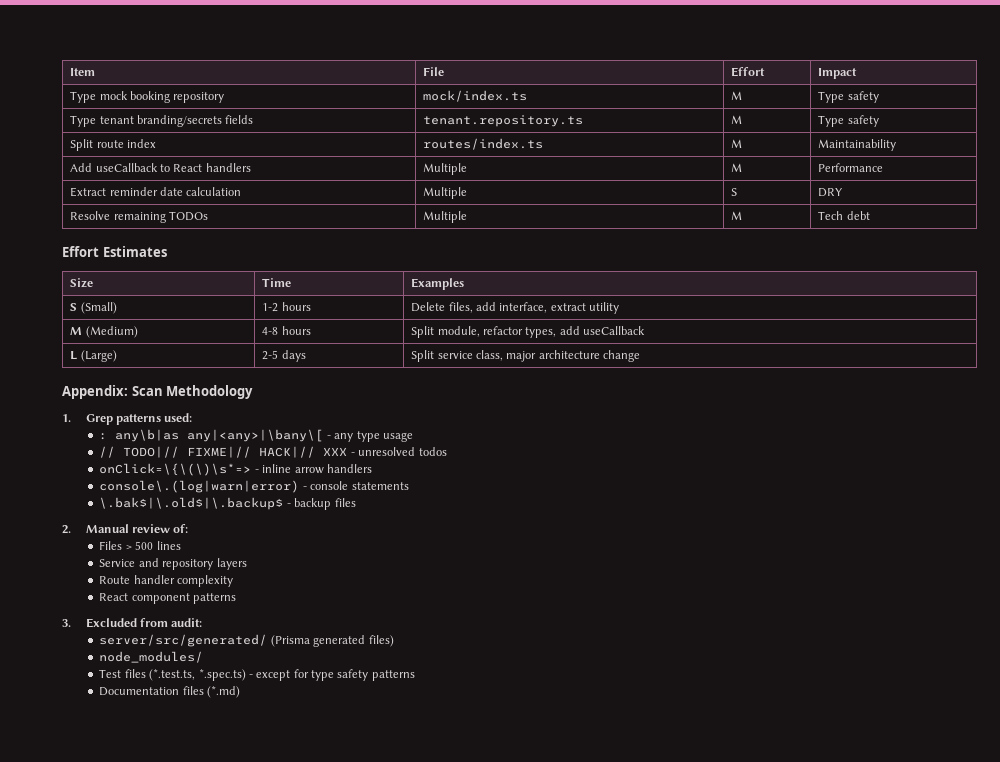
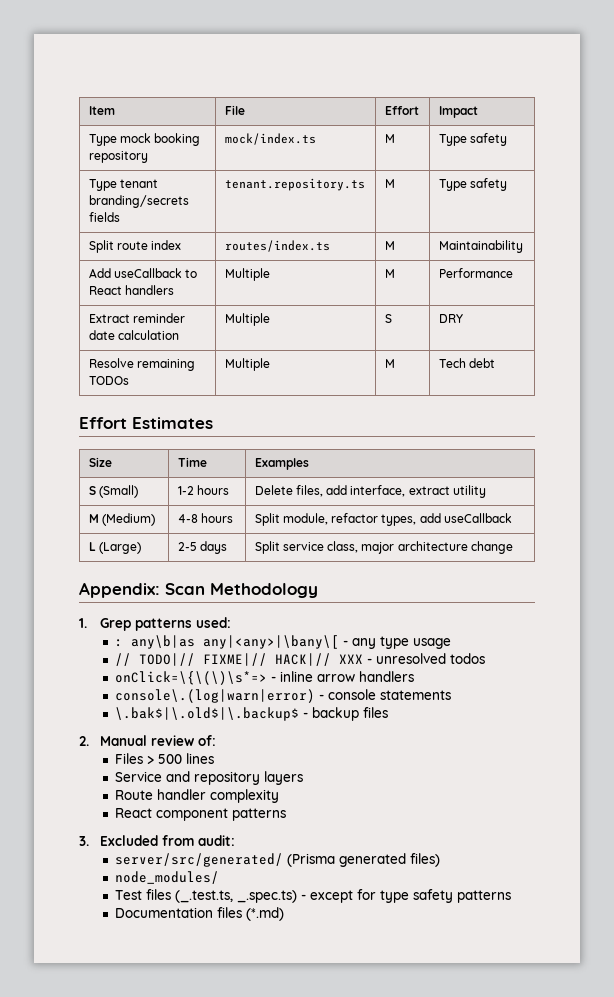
- Test files (*.test.ts, *.spec.ts) - except for type safety patterns
+ Test files (_.test.ts, _.spec.ts) - except for type safety patterns

